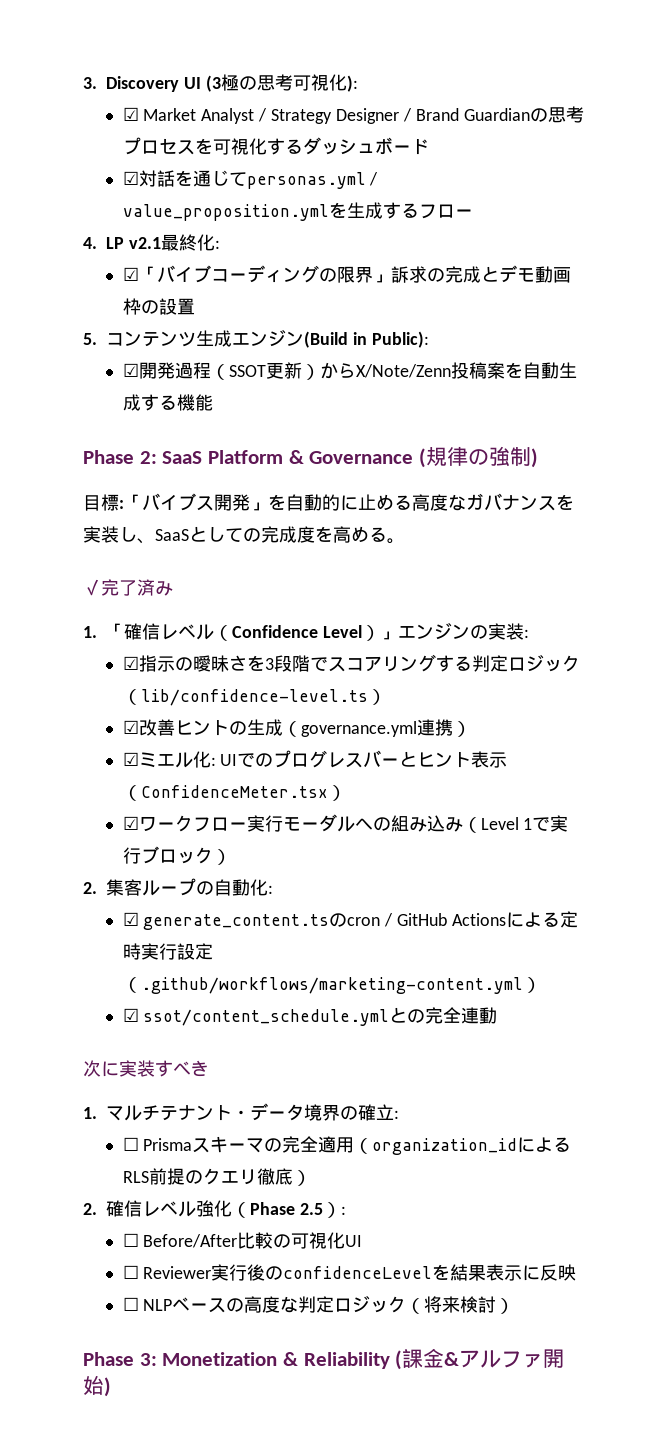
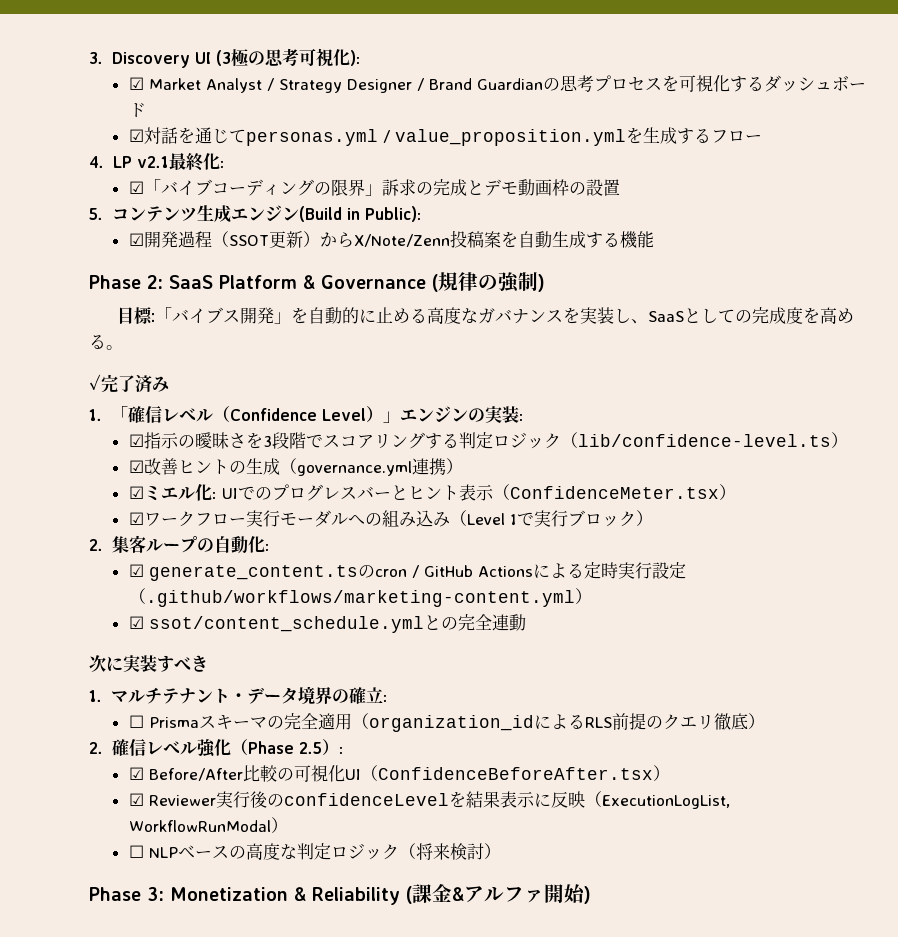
- ☐ Before/After比較の可視化UI
- ☐ Reviewer実行後のconfidenceLevelを結果表示に反映
+ ☑ Before/After比較の可視化UI（ConfidenceBeforeAfter.tsx）
+ ☑ Reviewer実行後のconfidenceLevelを結果表示に反映（ExecutionLogList, WorkflowRunModal）

